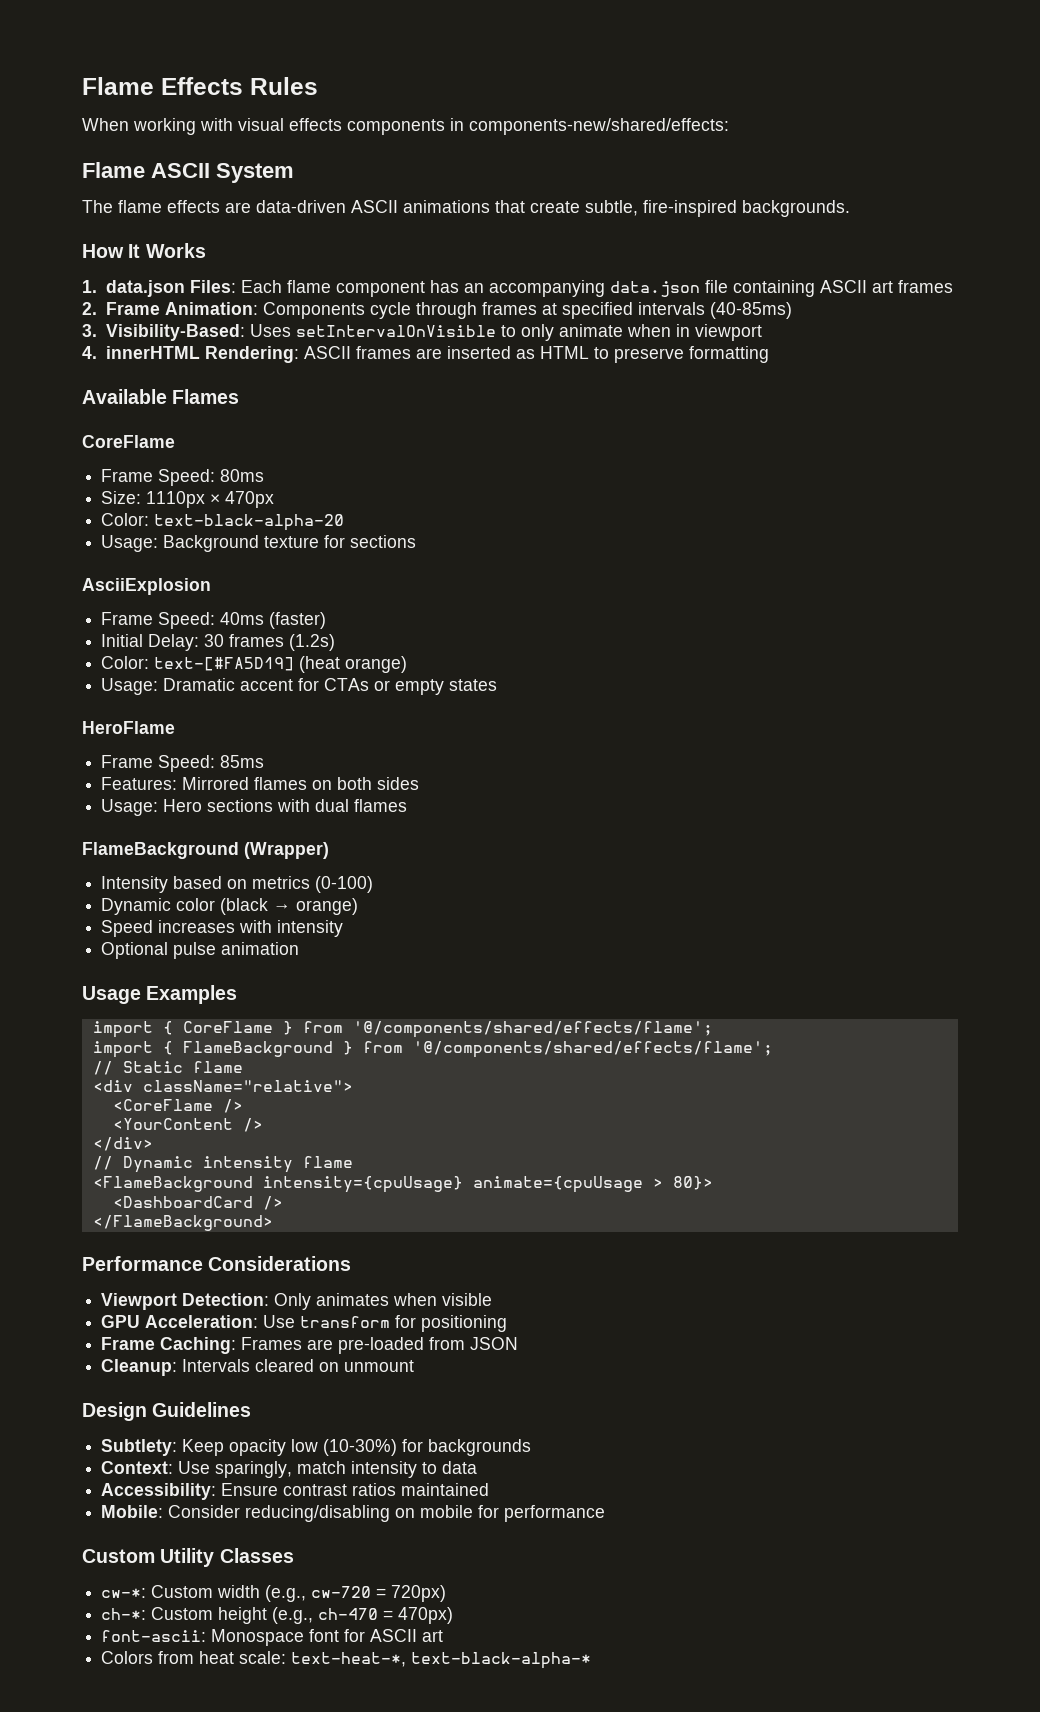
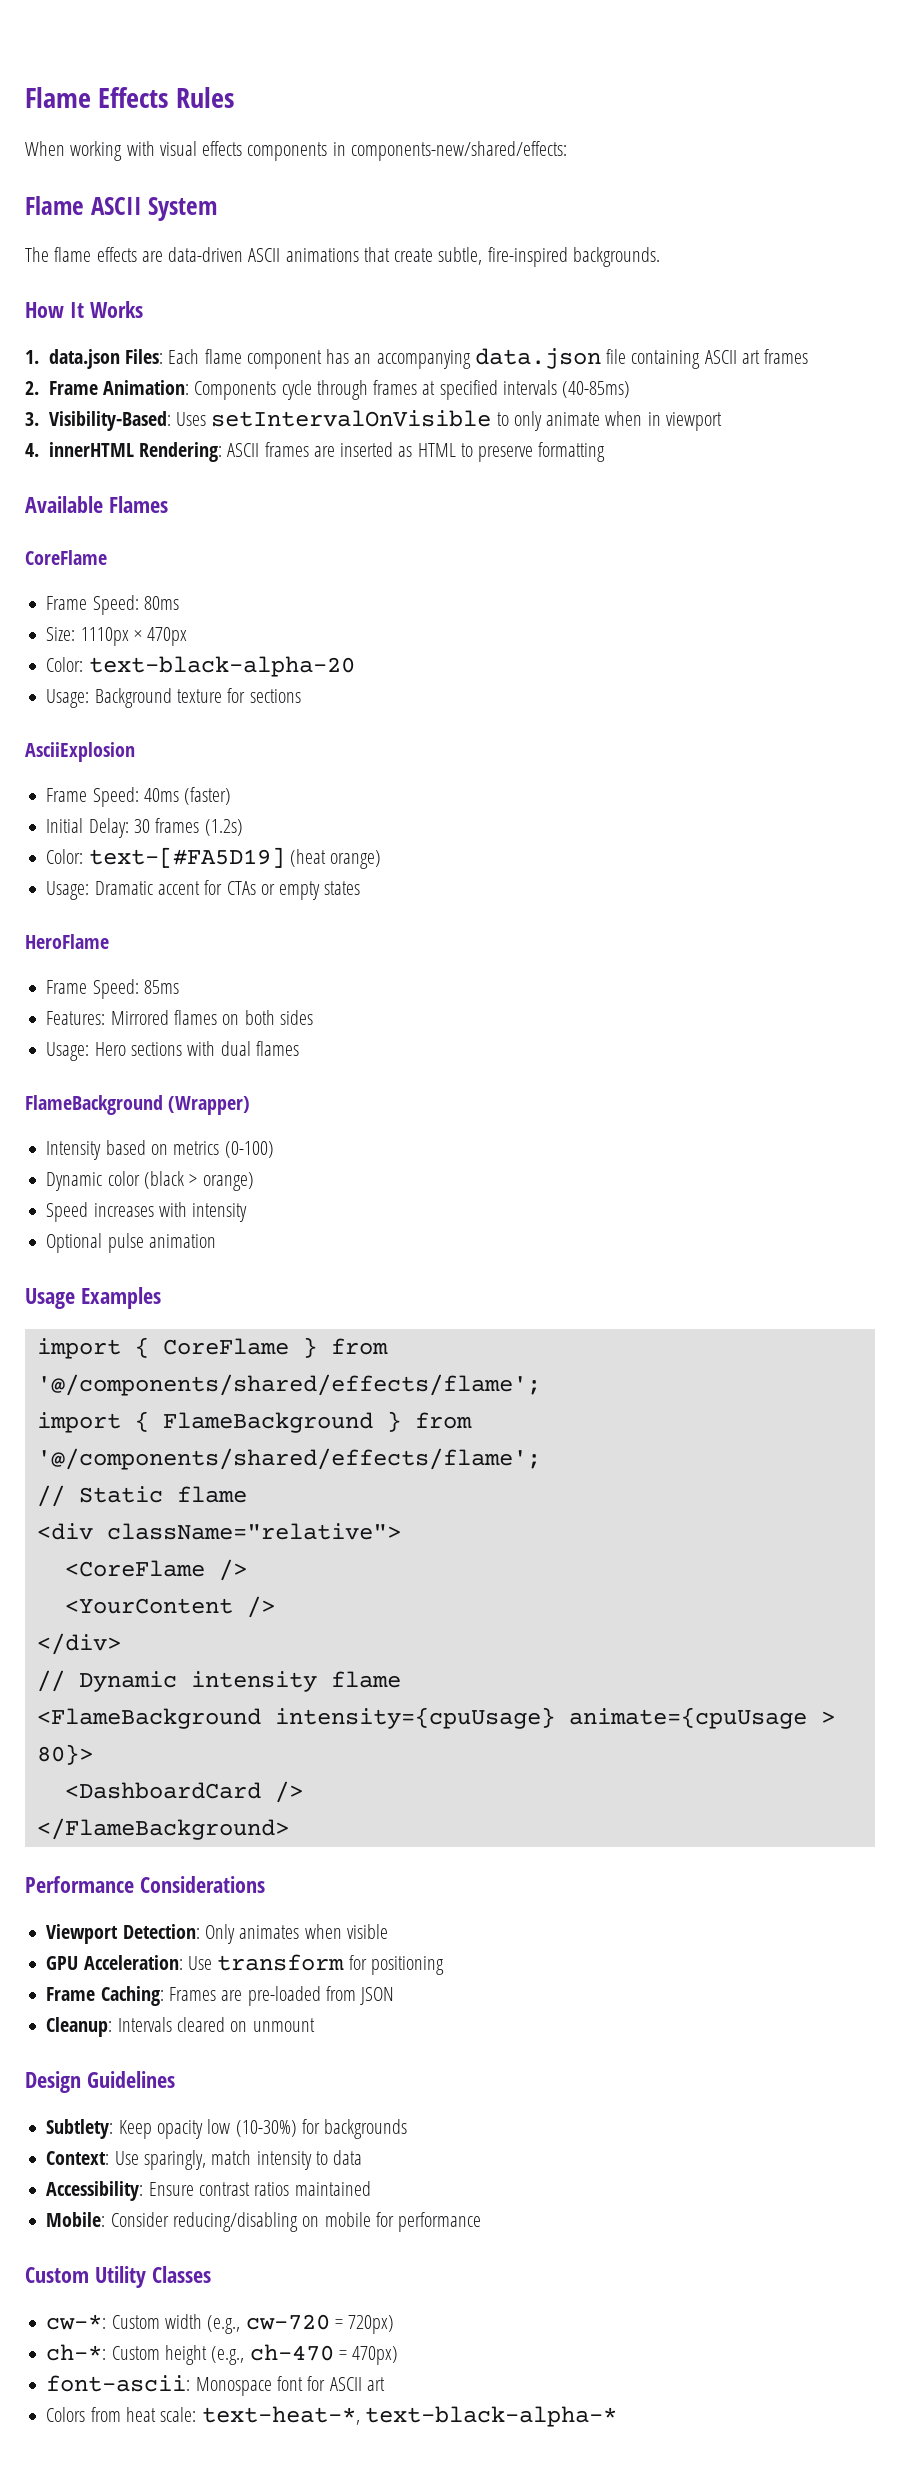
- Dynamic color (black → orange)
+ Dynamic color (black > orange)

